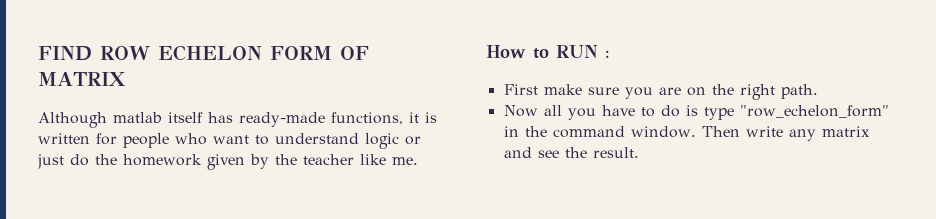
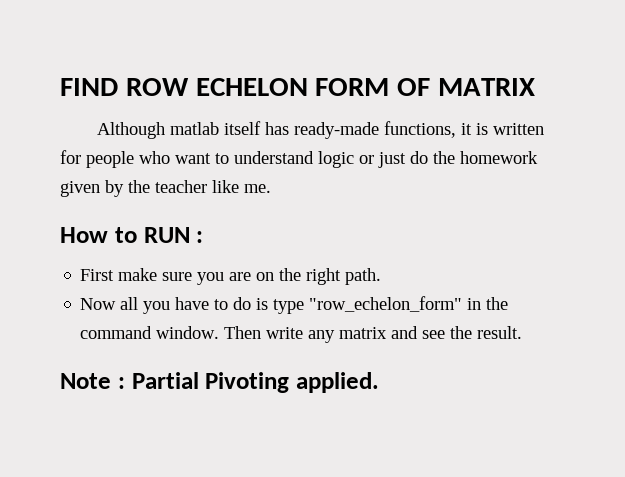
+ Note : Partial Pivoting applied.

